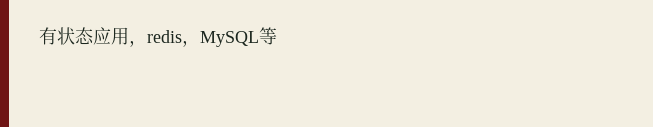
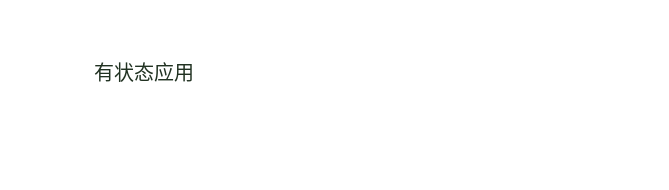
- 有状态应用，redis，MySQL等
+ 有状态应用

